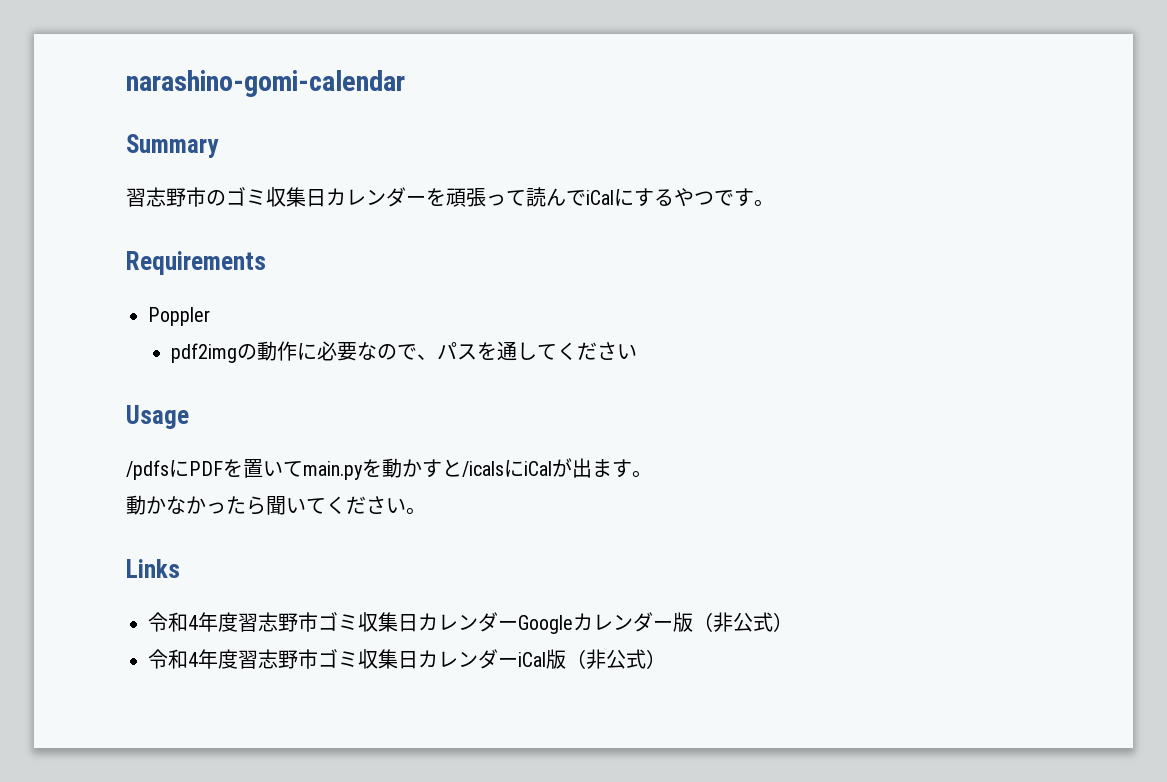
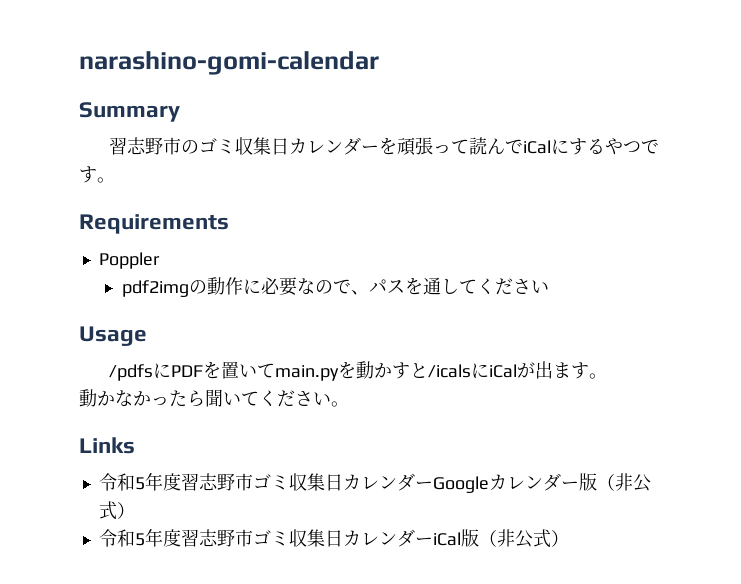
- 令和4年度習志野市ゴミ収集日カレンダーGoogleカレンダー版（非公式）
+ 令和5年度習志野市ゴミ収集日カレンダーGoogleカレンダー版（非公式）
- 令和4年度習志野市ゴミ収集日カレンダーiCal版（非公式）
+ 令和5年度習志野市ゴミ収集日カレンダーiCal版（非公式）

